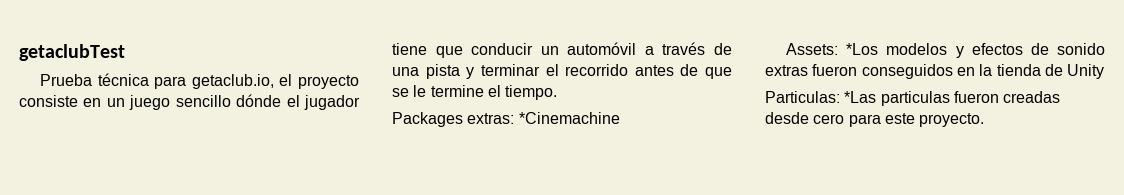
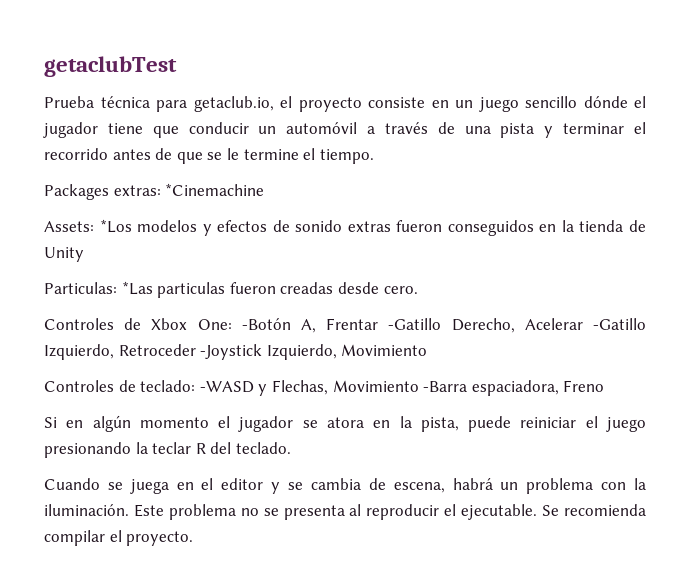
- Particulas: *Las particulas fueron creadas desde cero para este proyecto.
+ Particulas: *Las particulas fueron creadas desde cero.
+ Controles de Xbox One: -Botón A, Frentar -Gatillo Derecho, Acelerar -Gatillo Izquierdo, Retroceder -Joystick Izquierdo, Movimiento
+ Controles de teclado: -WASD y Flechas, Movimiento -Barra espaciadora, Freno
+ Si en algún momento el jugador se atora en la pista, puede reiniciar el juego presionando la teclar R del teclado.
+ Cuando se juega en el editor y se cambia de escena, habrá un problema con la iluminación. Este problema no se presenta al reproducir el ejecutable. Se recomienda compilar el proyecto.

